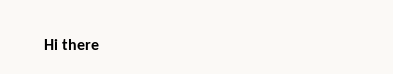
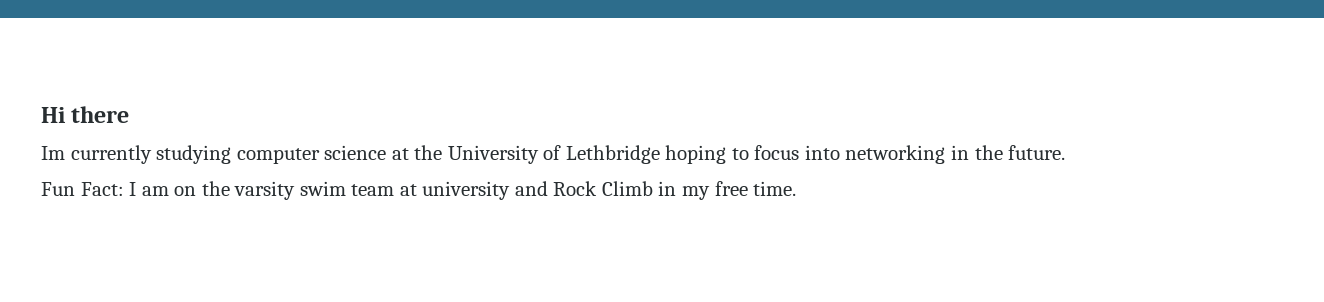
+ Im currently studying computer science at the University of Lethbridge hoping to focus into networking in the future.
+ Fun Fact: I am on the varsity swim team at university and Rock Climb in my free time.

